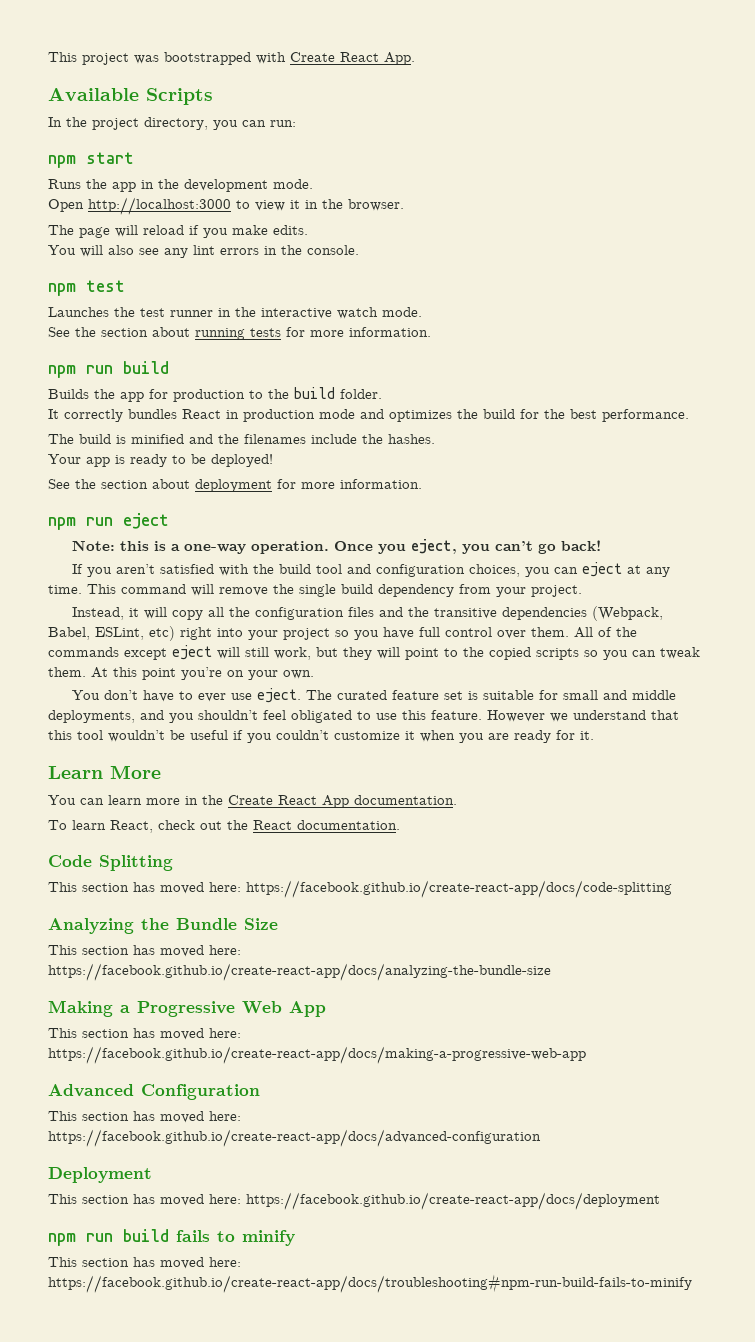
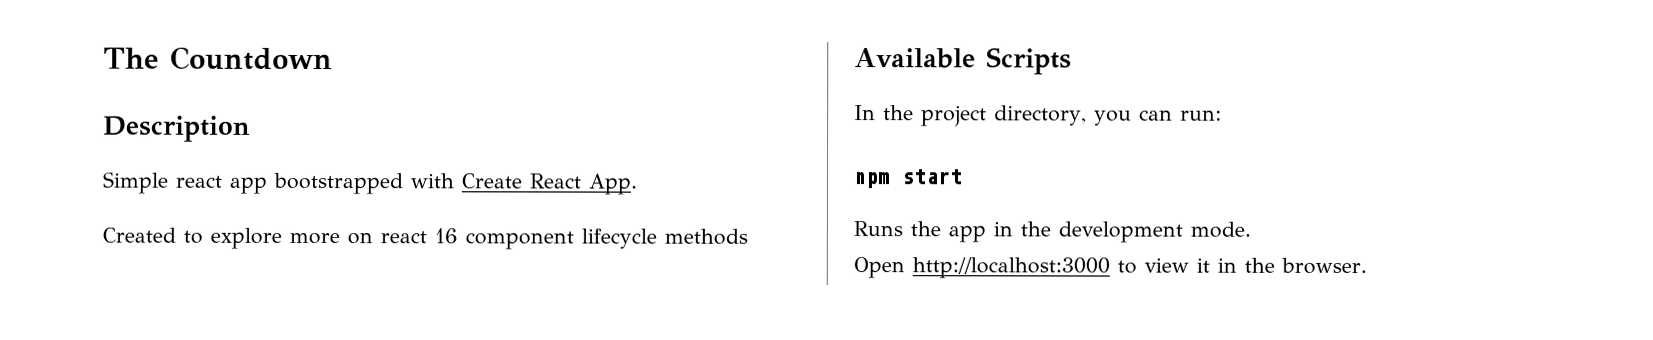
- This project was bootstrapped with Create React App.
+ The Countdown
+ Description
+ Simple react app bootstrapped with Create React App.
+ Created to explore more on react 16 component lifecycle methods
- The page will reload if you make edits.
- You will also see any lint errors in the console.
- npm test
- Launches the test runner in the interactive watch mode.
- See the section about running tests for more information.
- npm run build
- Builds the app for production to the build folder.
- It correctly bundles React in production mode and optimizes the build for the best performance.
- The build is minified and the filenames include the hashes.
- Your app is ready to be deployed!
- See the section about deployment for more information.
- npm run eject
- Note: this is a one-way operation. Once you eject, you can’t go back!
- If you aren’t satisfied with the build tool and configuration choices, you can eject at any time. This command will remove the single build dependency from your project.
- Instead, it will copy all the configuration files and the transitive dependencies (Webpack, Babel, ESLint, etc) right into your project so you have full control over them. All of the commands except eject will still work, but they will point to the copied scripts so you can tweak them. At this point you’re on your own.
- You don’t have to ever use eject. The curated feature set is suitable for small and middle deployments, and you shouldn’t feel obligated to use this feature. However we understand that this tool wouldn’t be useful if you couldn’t customize it when you are ready for it.
- Learn More
- You can learn more in the Create React App documentation.
- To learn React, check out the React documentation.
- Code Splitting
- This section has moved here: https://facebook.github.io/create-react-app/docs/code-splitting
- Analyzing the Bundle Size
- This section has moved here: https://facebook.github.io/create-react-app/docs/analyzing-the-bundle-size
- Making a Progressive Web App
- This section has moved here: https://facebook.github.io/create-react-app/docs/making-a-progressive-web-app
- Advanced Configuration
- This section has moved here: https://facebook.github.io/create-react-app/docs/advanced-configuration
- Deployment
- This section has moved here: https://facebook.github.io/create-react-app/docs/deployment
- npm run build fails to minify
- This section has moved here: https://facebook.github.io/create-react-app/docs/troubleshooting#npm-run-build-fails-to-minify

